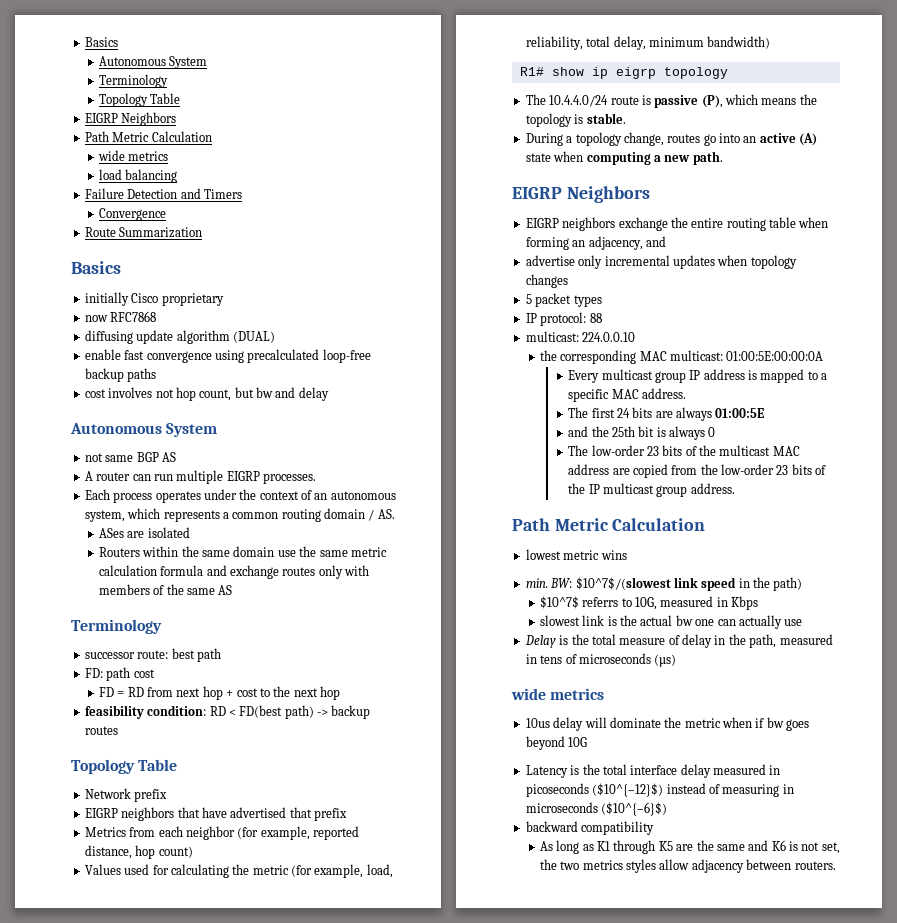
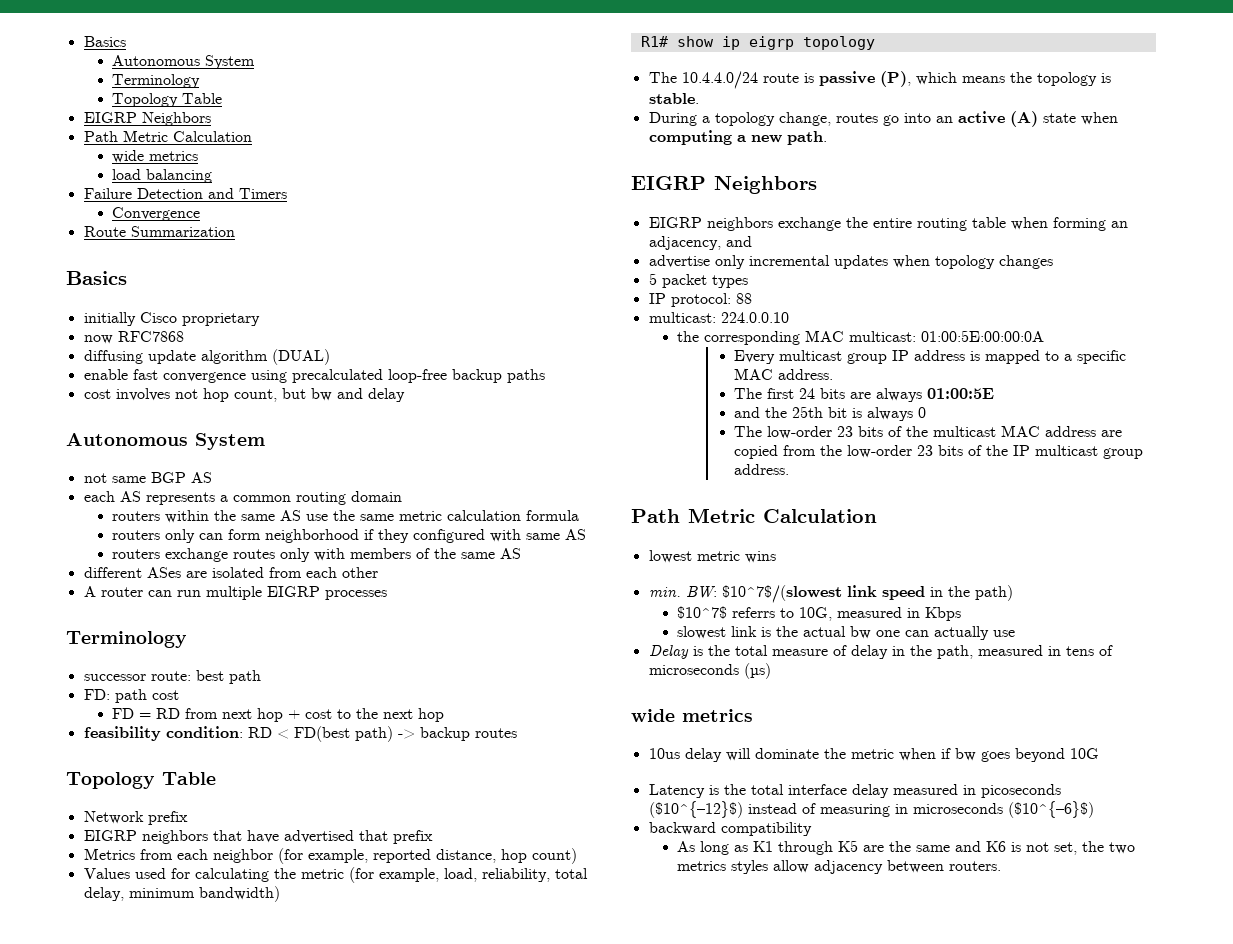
- A router can run multiple EIGRP processes.
- Each process operates under the context of an autonomous system, which represents a common routing domain / AS.
- ASes are isolated
- Routers within the same domain use the same metric calculation formula and exchange routes only with members of the same AS
+ each AS represents a common routing domain
+ routers within the same AS use the same metric calculation formula
+ routers only can form neighborhood if they configured with same AS
+ routers exchange routes only with members of the same AS
+ different ASes are isolated from each other
+ A router can run multiple EIGRP processes

